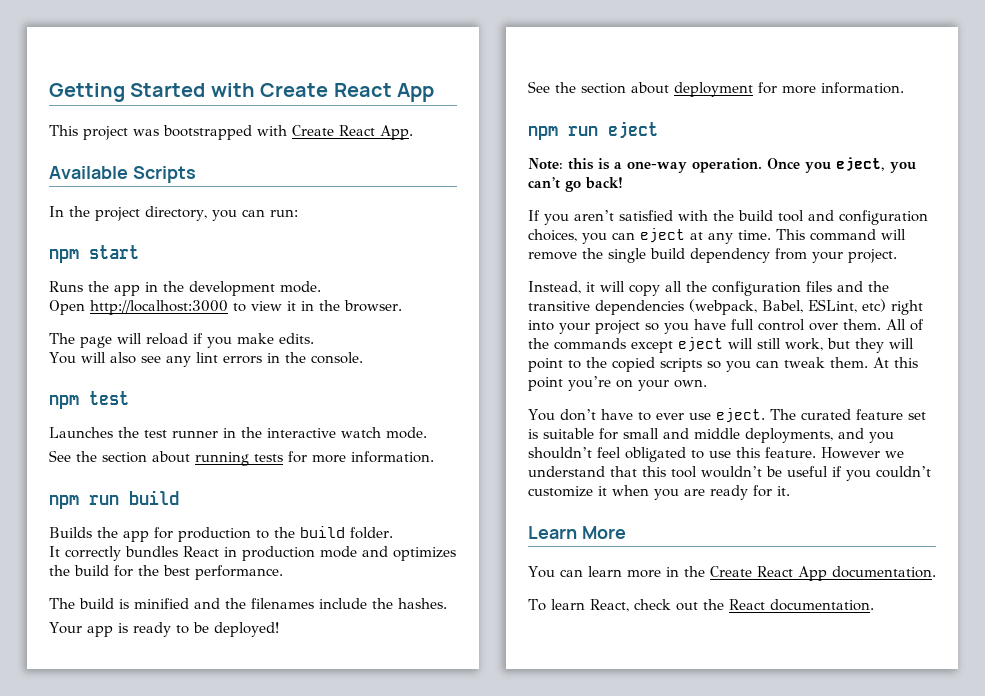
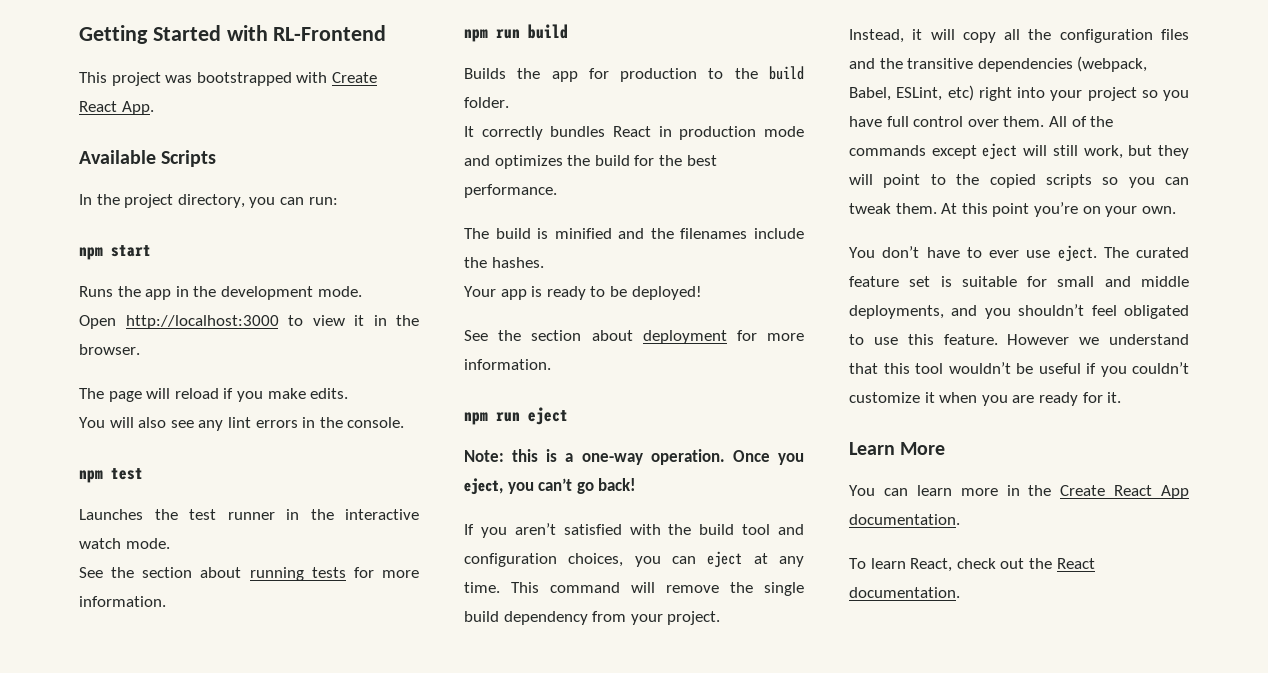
- Getting Started with Create React App
+ Getting Started with RL-Frontend

